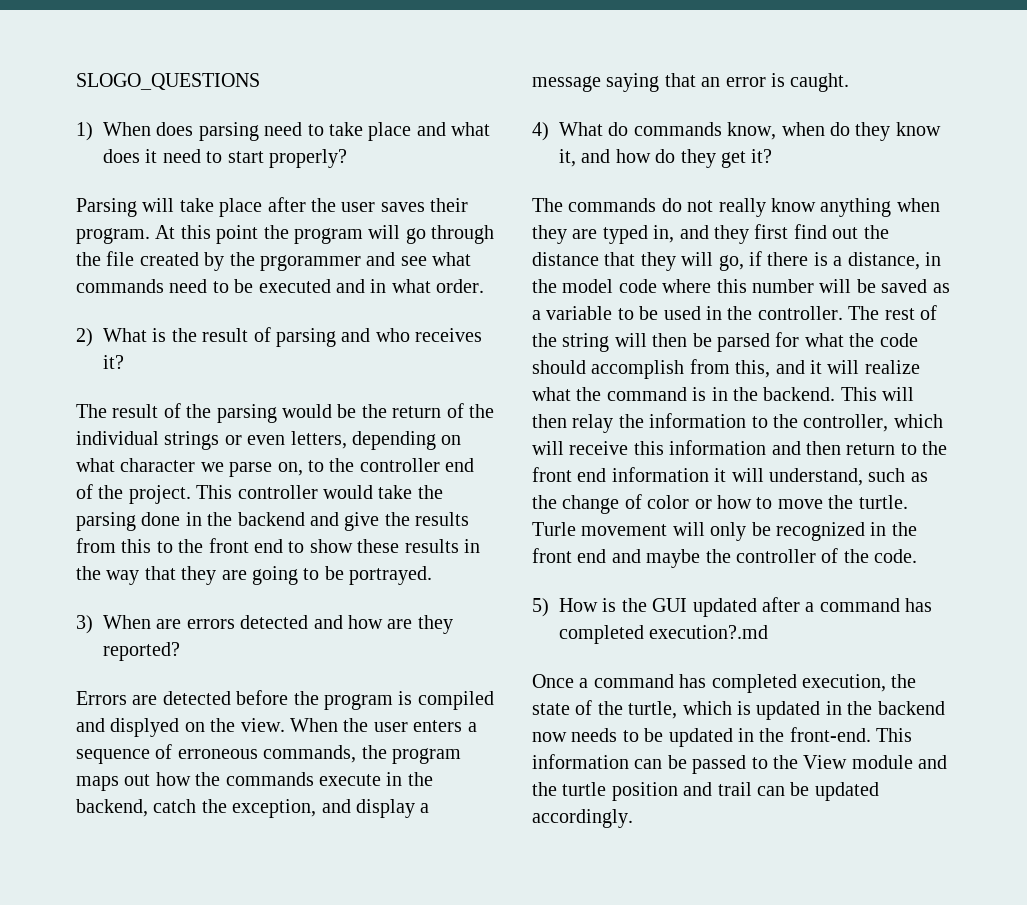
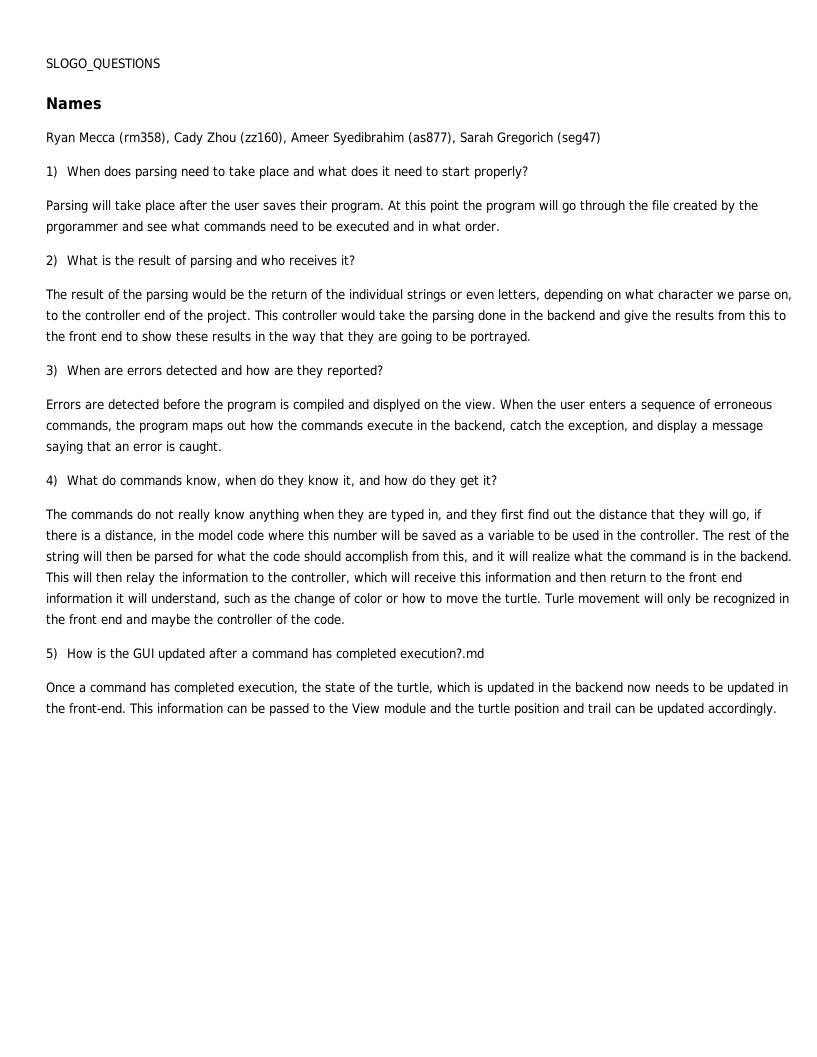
+ Names
+ Ryan Mecca (rm358), Cady Zhou (zz160), Ameer Syedibrahim (as877), Sarah Gregorich (seg47)

